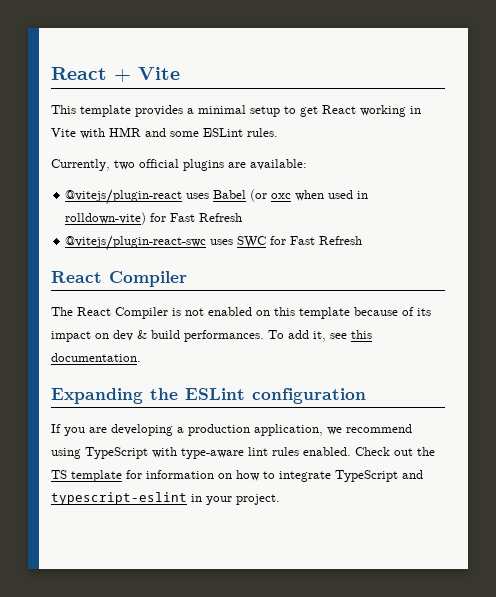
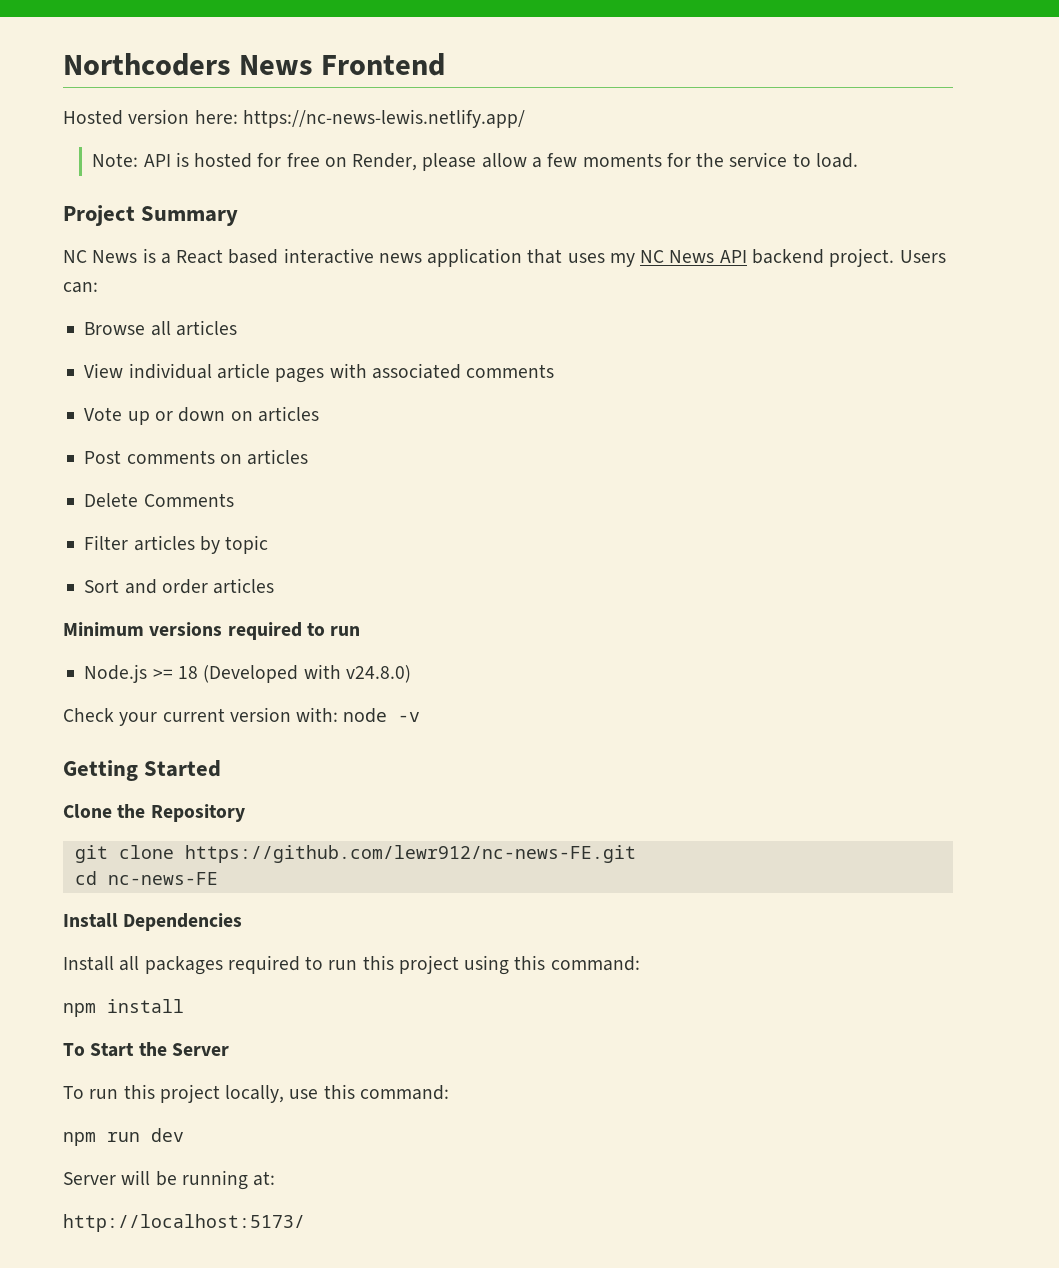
- React + Vite
- This template provides a minimal setup to get React working in Vite with HMR and some ESLint rules.
- Currently, two official plugins are available:
- @vitejs/plugin-react uses Babel (or oxc when used in rolldown-vite) for Fast Refresh
- @vitejs/plugin-react-swc uses SWC for Fast Refresh
- React Compiler
- The React Compiler is not enabled on this template because of its impact on dev & build performances. To add it, see this documentation.
- Expanding the ESLint configuration
- If you are developing a production application, we recommend using TypeScript with type-aware lint rules enabled. Check out the TS template for information on how to integrate TypeScript and typescript-eslint in your project.
+ Northcoders News Frontend
+ Hosted version here: https://nc-news-lewis.netlify.app/
+ Note: API is hosted for free on Render, please allow a few moments for the service to load.
+ Project Summary
+ NC News is a React based interactive news application that uses my NC News API backend project. Users can:
+ Browse all articles
+ View individual article pages with associated comments
+ Vote up or down on articles
+ Post comments on articles
+ Delete Comments
+ Filter articles by topic
+ Sort and order articles
+ Minimum versions required to run
+ Node.js >= 18 (Developed with v24.8.0)
+ Check your current version with: node -v
+ Getting Started
+ Clone the Repository
+ git clone https://github.com/lewr912/nc-news-FE.git
+ cd nc-news-FE
+ Install Dependencies
+ Install all packages required to run this project using this command:
+ npm install
+ To Start the Server
+ To run this project locally, use this command:
+ npm run dev
+ Server will be running at:
+ http://localhost:5173/

